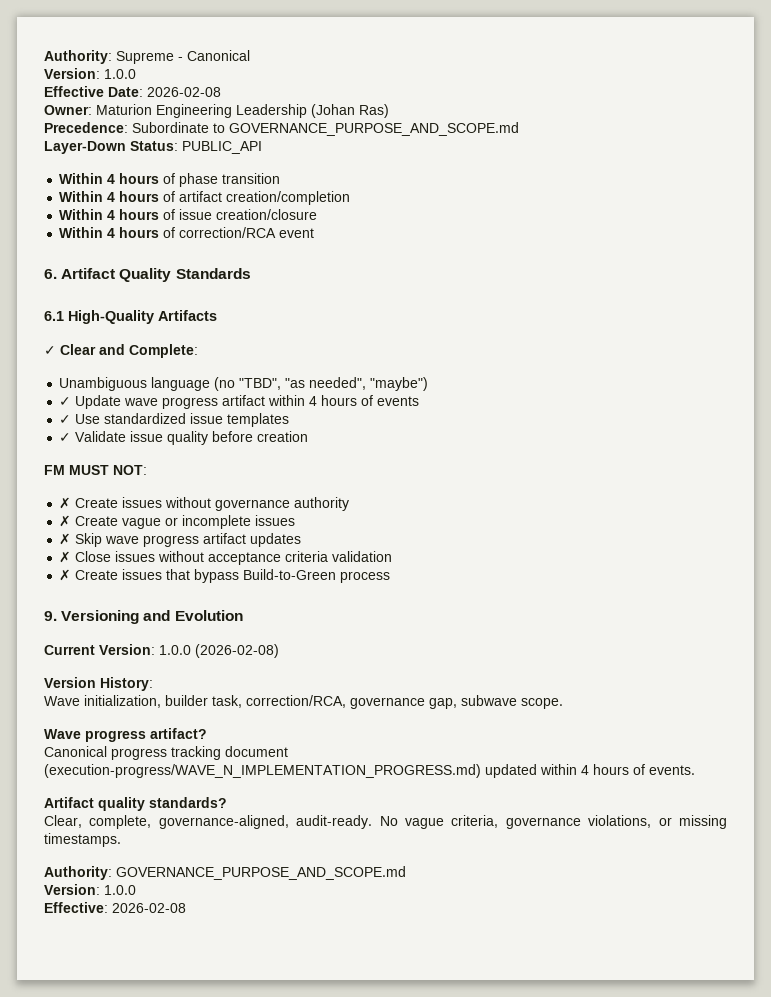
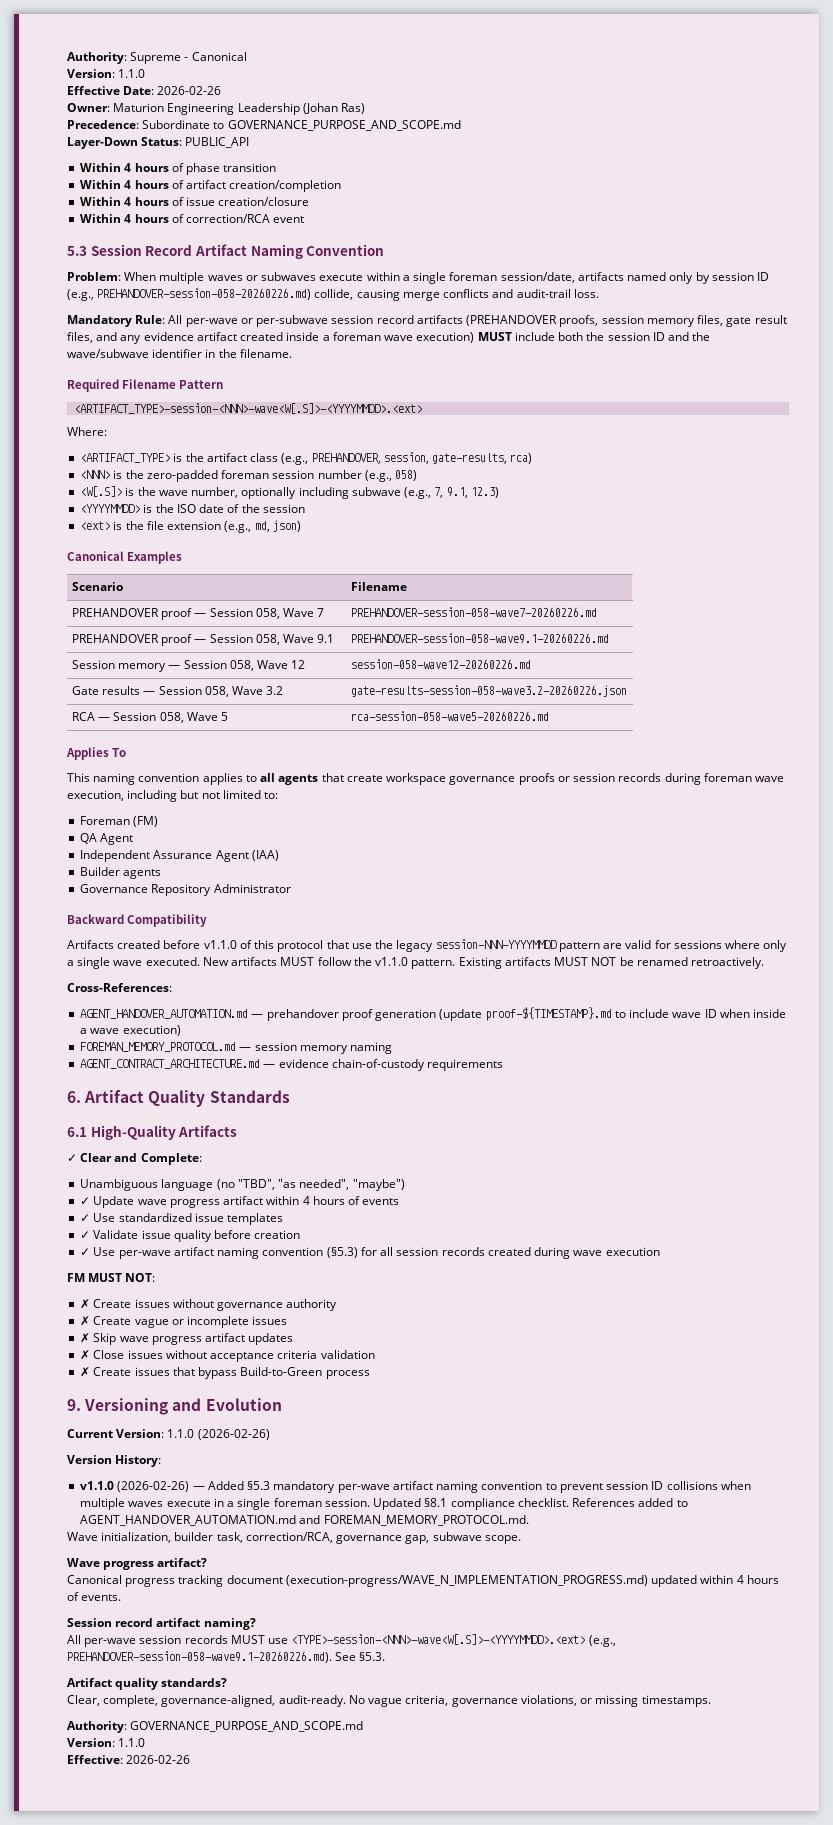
  Authority: Supreme - Canonical
- Version: 1.0.0
+ Version: 1.1.0
- Effective Date: 2026-02-08
+ Effective Date: 2026-02-26
+ 5.3 Session Record Artifact Naming Convention
+ Problem: When multiple waves or subwaves execute within a single foreman session/date, artifacts named only by session ID (e.g., PREHANDOVER-session-058-20260226.md) collide, causing merge conflicts and audit-trail loss.
+ Mandatory Rule: All per-wave or per-subwave session record artifacts (PREHANDOVER proofs, session memory files, gate result files, and any evidence artifact created inside a foreman wave execution) MUST include both the session ID and the wave/subwave identifier in the filename.
+ Required Filename Pattern
+ <ARTIFACT_TYPE>-session-<NNN>-wave<W[.S]>-<YYYYMMDD>.<ext>
+ Where:
+ <ARTIFACT_TYPE> is the artifact class (e.g., PREHANDOVER, session, gate-results, rca)
+ <NNN> is the zero-padded foreman session number (e.g., 058)
+ <W[.S]> is the wave number, optionally including subwave (e.g., 7, 9.1, 12.3)
+ <YYYYMMDD> is the ISO date of the session
+ <ext> is the file extension (e.g., md, json)
+ Canonical Examples
+ Scenario | Filename
+ PREHANDOVER proof — Session 058, Wave 7 | PREHANDOVER-session-058-wave7-20260226.md
+ PREHANDOVER proof — Session 058, Wave 9.1 | PREHANDOVER-session-058-wave9.1-20260226.md
+ Session memory — Session 058, Wave 12 | session-058-wave12-20260226.md
+ Gate results — Session 058, Wave 3.2 | gate-results-session-058-wave3.2-20260226.json
+ RCA — Session 058, Wave 5 | rca-session-058-wave5-20260226.md
+ Applies To
+ This naming convention applies to all agents that create workspace governance proofs or session records during foreman wave execution, including but not limited to:
+ Foreman (FM)
+ QA Agent
+ Independent Assurance Agent (IAA)
+ Builder agents
+ Governance Repository Administrator
+ Backward Compatibility
+ Artifacts created before v1.1.0 of this protocol that use the legacy session-NNN-YYYYMMDD pattern are valid for sessions where only a single wave executed. New artifacts MUST follow the v1.1.0 pattern. Existing artifacts MUST NOT be renamed retroactively.
+ Cross-References:
+ AGENT_HANDOVER_AUTOMATION.md — prehandover proof generation (update proof-${TIMESTAMP}.md to include wave ID when inside a wave execution)
+ FOREMAN_MEMORY_PROTOCOL.md — session memory naming
+ AGENT_CONTRACT_ARCHITECTURE.md — evidence chain-of-custody requirements
+ ✓ Use per-wave artifact naming convention (§5.3) for all session records created during wave execution
- Current Version: 1.0.0 (2026-02-08)
+ Current Version: 1.1.0 (2026-02-26)
+ v1.1.0 (2026-02-26) — Added §5.3 mandatory per-wave artifact naming convention to prevent session ID collisions when multiple waves execute in a single foreman session. Updated §8.1 compliance checklist. References added to AGENT_HANDOVER_AUTOMATION.md and FOREMAN_MEMORY_PROTOCOL.md.
+ Session record artifact naming?
+ All per-wave session records MUST use <TYPE>-session-<NNN>-wave<W[.S]>-<YYYYMMDD>.<ext> (e.g., PREHANDOVER-session-058-wave9.1-20260226.md). See §5.3.
  Authority: GOVERNANCE_PURPOSE_AND_SCOPE.md
- Version: 1.0.0
+ Version: 1.1.0
- Effective: 2026-02-08
+ Effective: 2026-02-26

